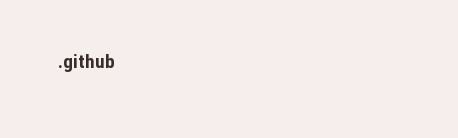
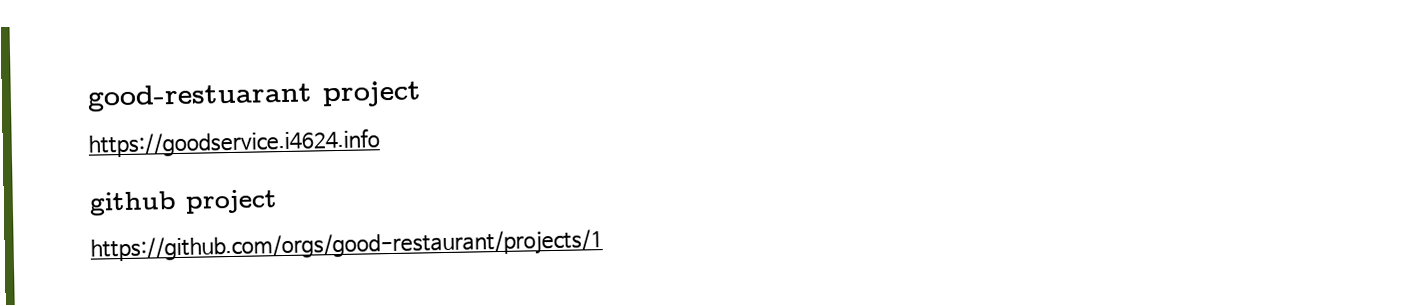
- .github
+ good-restuarant project
+ https://goodservice.i4624.info
+ github project
+ https://github.com/orgs/good-restaurant/projects/1

